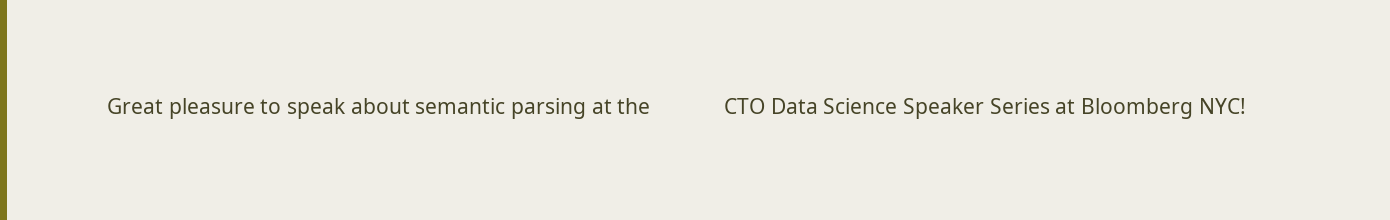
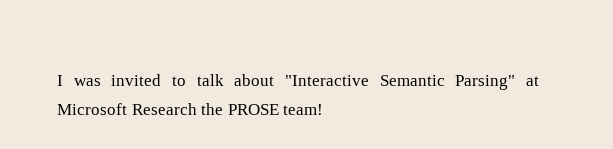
- Great pleasure to speak about semantic parsing at the CTO Data Science Speaker Series at Bloomberg NYC!
+ I was invited to talk about "Interactive Semantic Parsing" at Microsoft Research the PROSE team!

